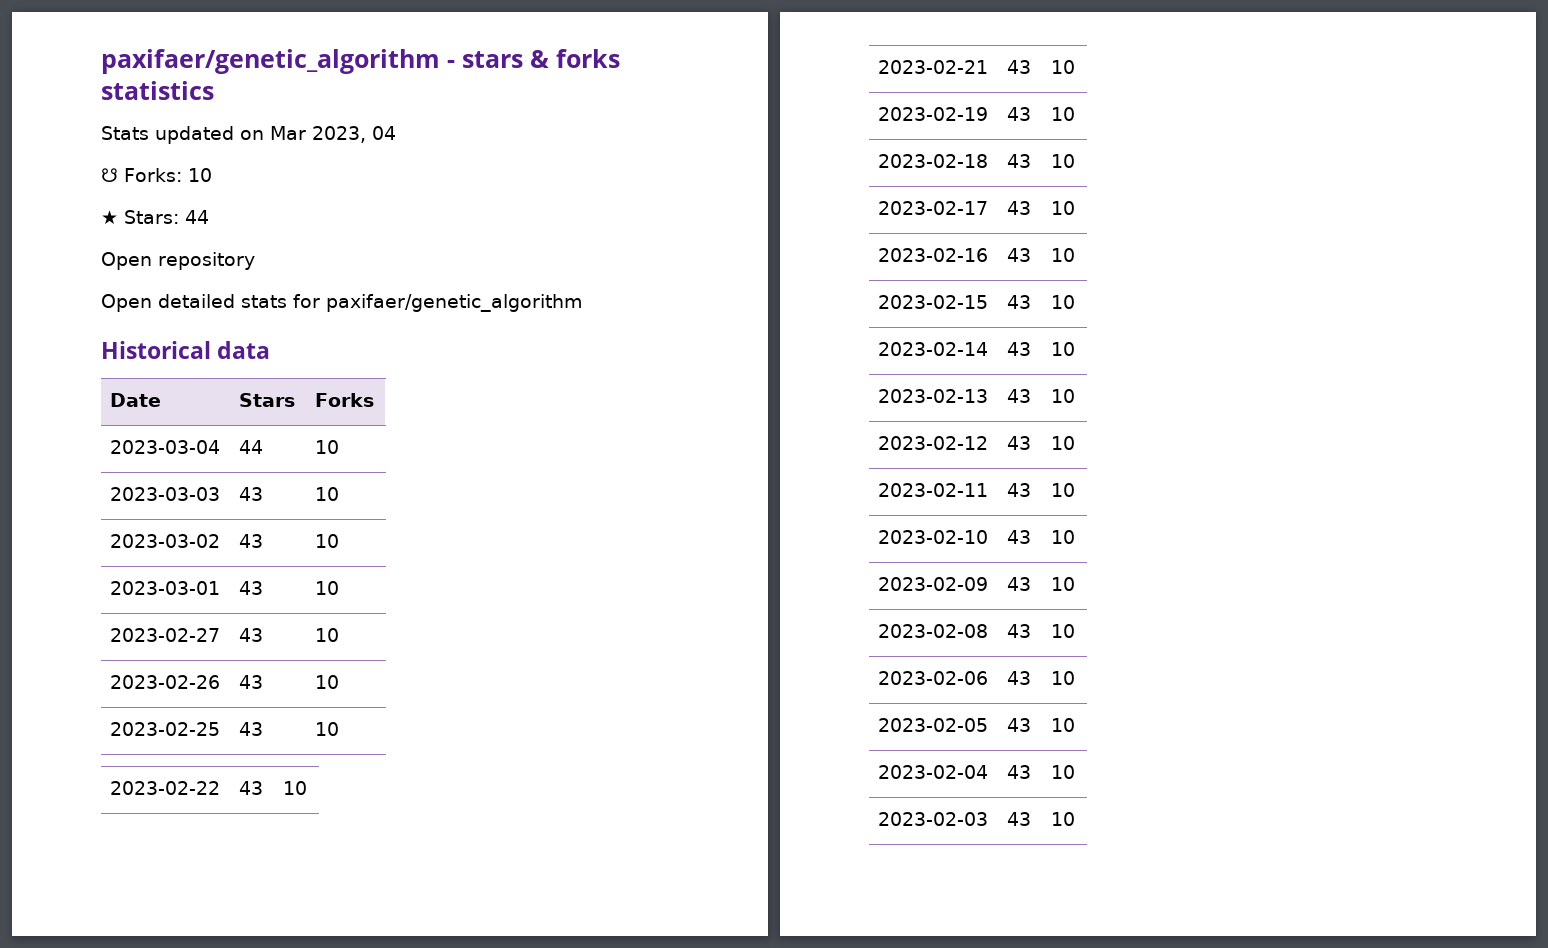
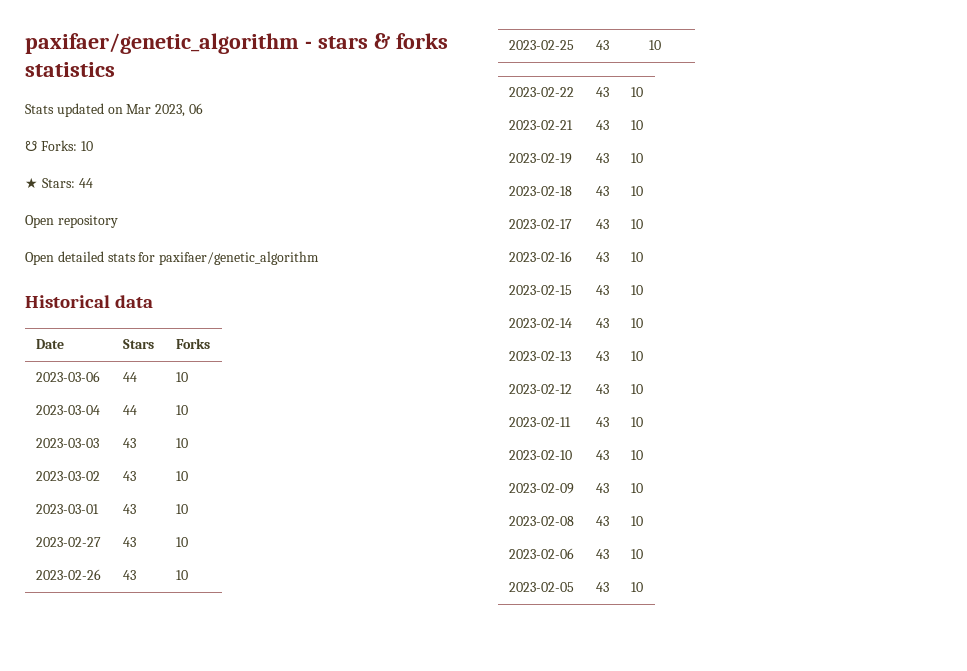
- Stats updated on Mar 2023, 04
+ Stats updated on Mar 2023, 06
+ 2023-03-06 | 44 | 10
- 2023-02-04 | 43 | 10
- 2023-02-03 | 43 | 10

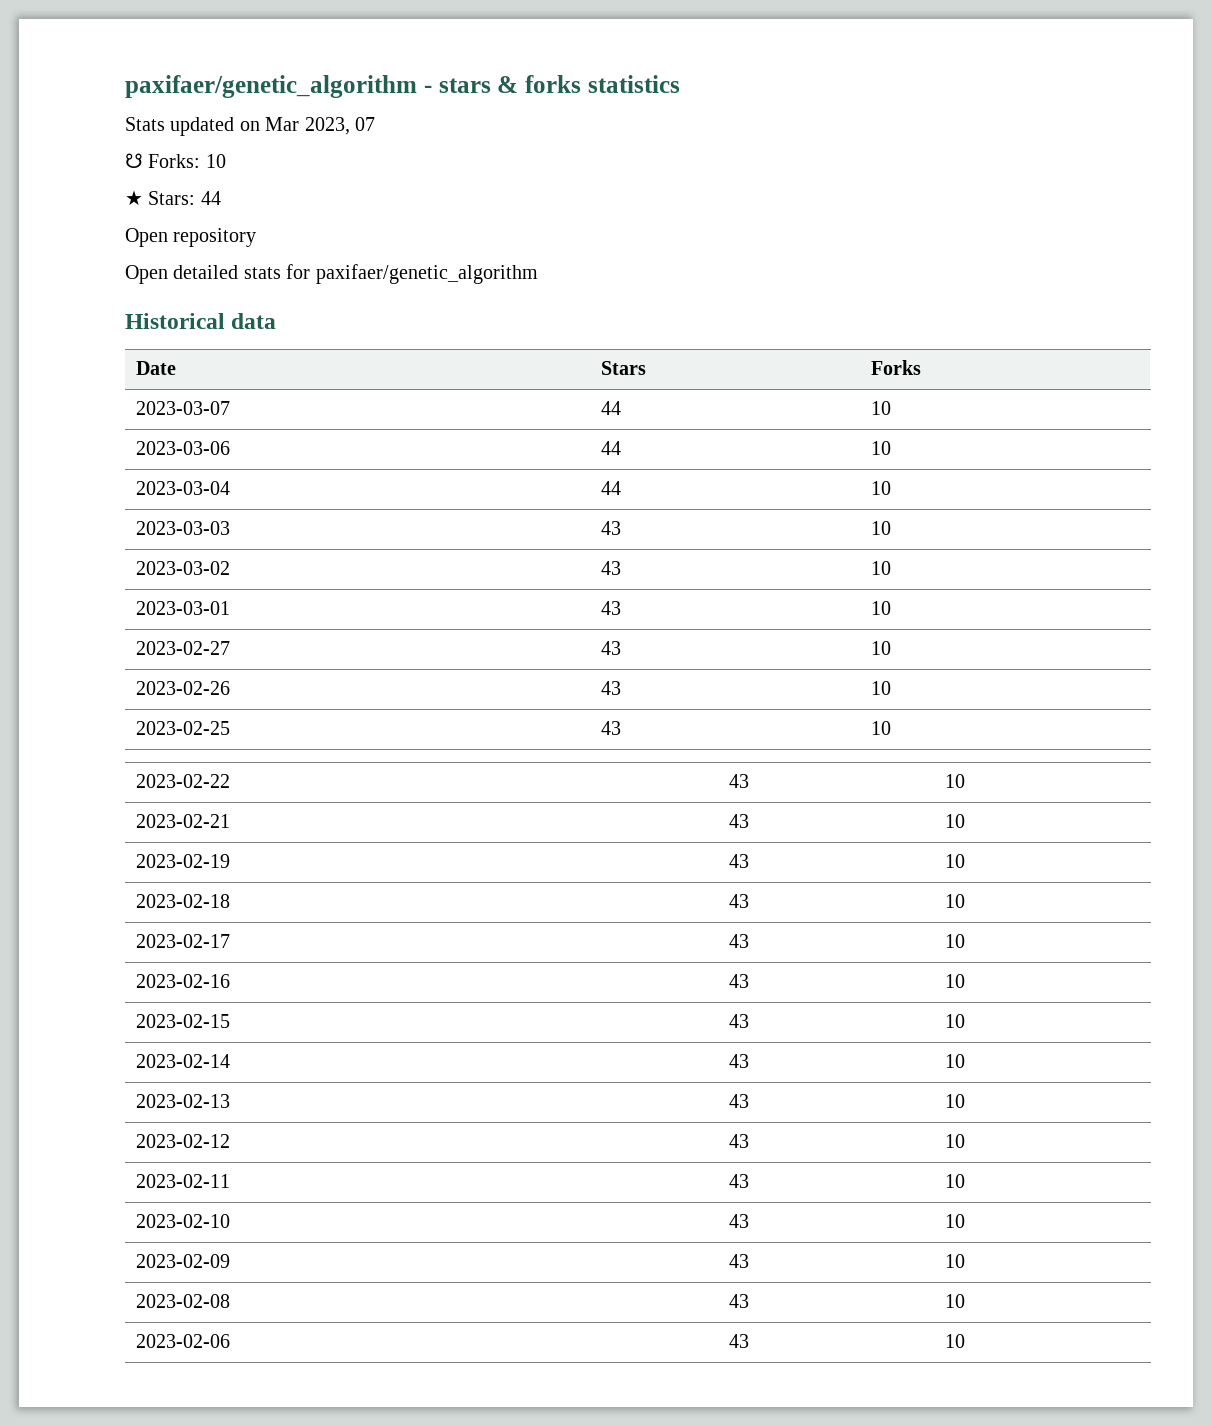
- Stats updated on Mar 2023, 06
+ Stats updated on Mar 2023, 07
+ 2023-03-07 | 44 | 10
- 2023-02-05 | 43 | 10

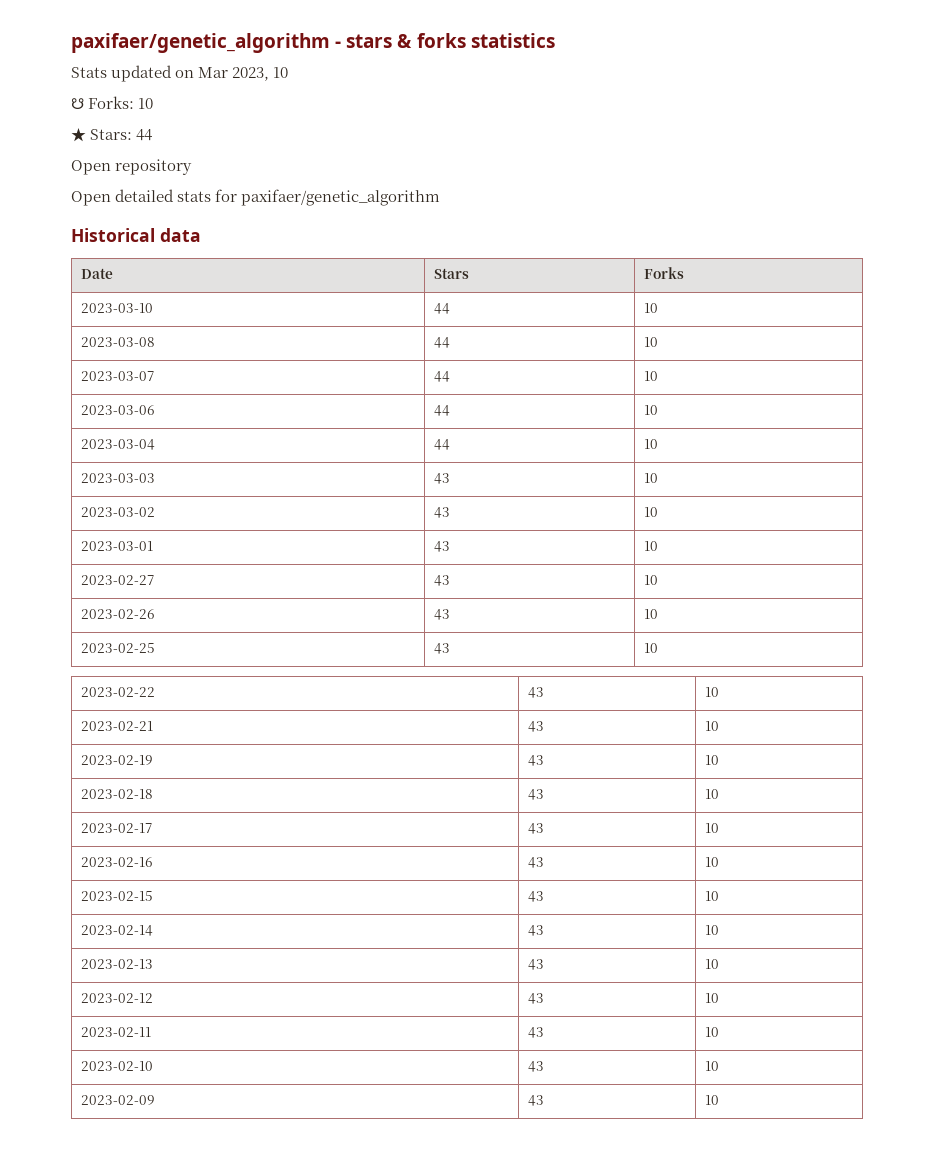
- Stats updated on Mar 2023, 07
+ Stats updated on Mar 2023, 10
+ 2023-03-10 | 44 | 10
+ 2023-03-08 | 44 | 10
- 2023-02-08 | 43 | 10
- 2023-02-06 | 43 | 10

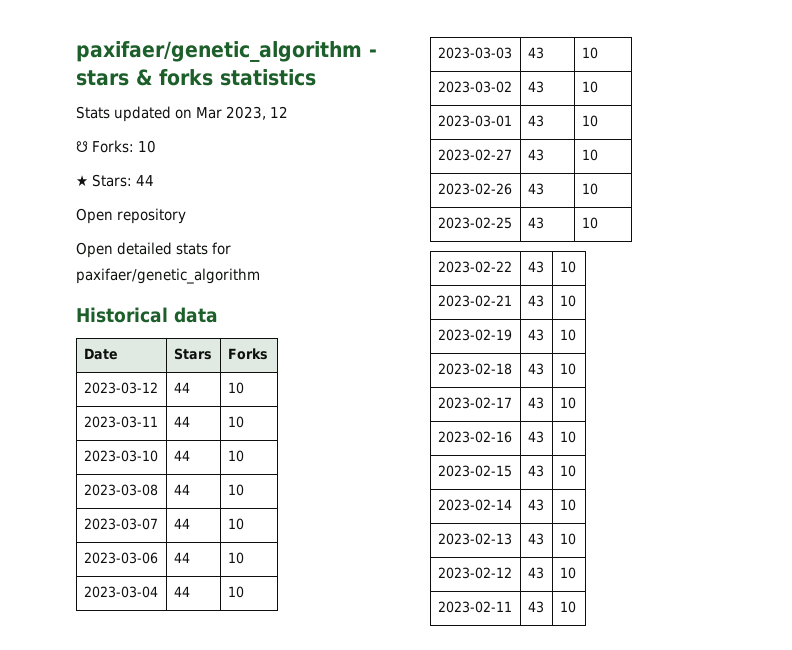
- Stats updated on Mar 2023, 10
+ Stats updated on Mar 2023, 12
+ 2023-03-12 | 44 | 10
+ 2023-03-11 | 44 | 10
- 2023-02-10 | 43 | 10
- 2023-02-09 | 43 | 10

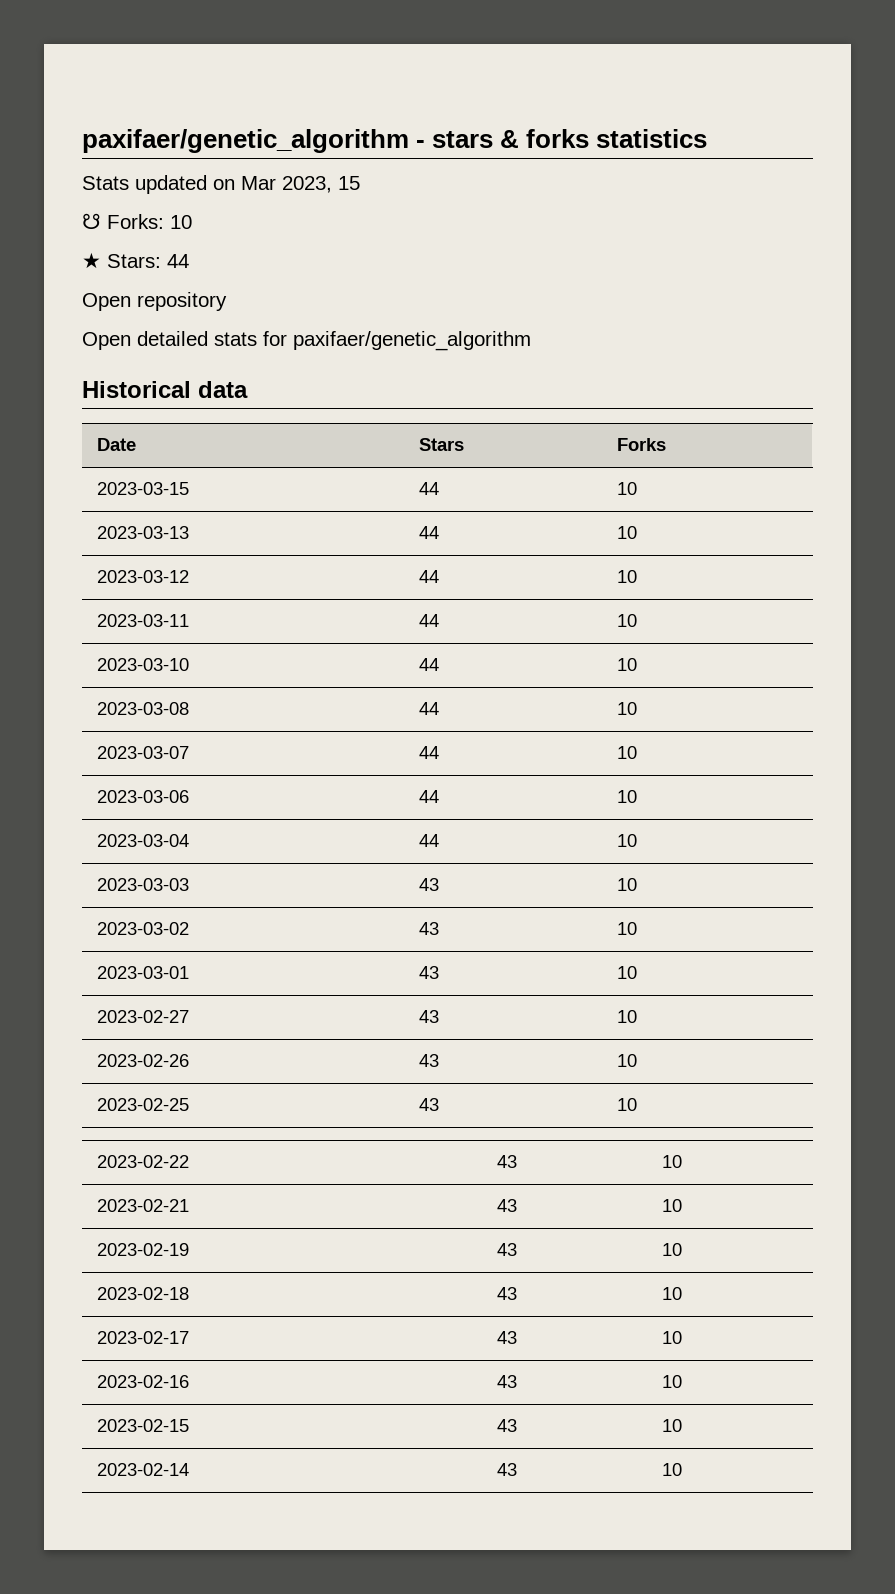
- Stats updated on Mar 2023, 12
+ Stats updated on Mar 2023, 15
+ 2023-03-15 | 44 | 10
+ 2023-03-13 | 44 | 10
- 2023-02-13 | 43 | 10
- 2023-02-12 | 43 | 10
- 2023-02-11 | 43 | 10

